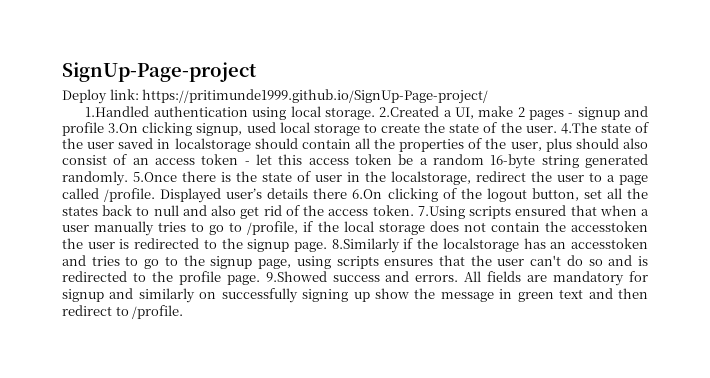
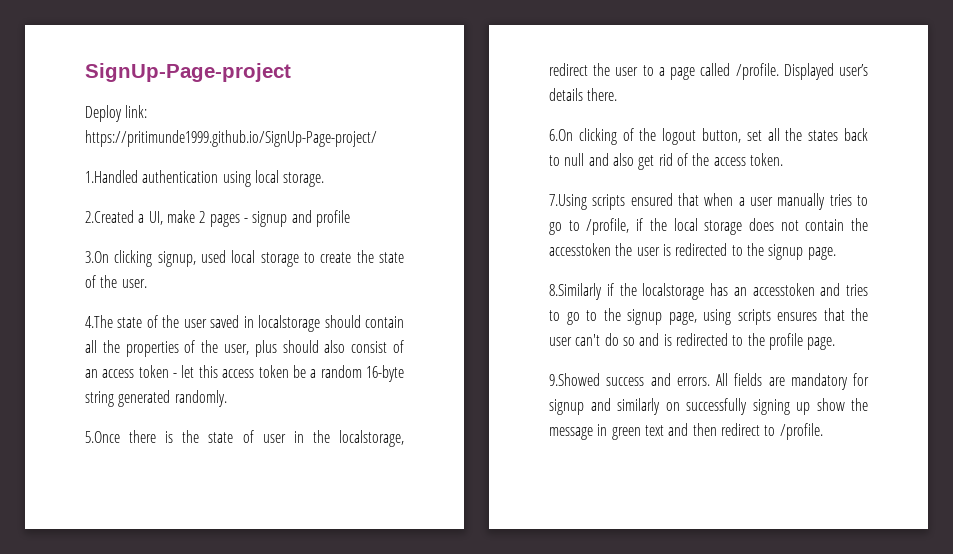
- 1.Handled authentication using local storage. 2.Created a UI, make 2 pages - signup and profile 3.On clicking signup, used local storage to create the state of the user. 4.The state of the user saved in localstorage should contain all the properties of the user, plus should also consist of an access token - let this access token be a random 16-byte string generated randomly. 5.Once there is the state of user in the localstorage, redirect the user to a page called /profile.
+ 1.Handled authentication using local storage.
+ 2.Created a UI, make 2 pages - signup and profile
+ 3.On clicking signup, used local storage to create the state of the user.
+ 4.The state of the user saved in localstorage should contain all the properties of the user, plus should also consist of an access token - let this access token be a random 16-byte string generated randomly.
+ 5.Once there is the state of user in the localstorage, redirect the user to a page called /profile.
- Displayed user’s details there 6.On clicking of the logout button, set all the states back to null and also get rid of the access token. 7.Using scripts ensured that when a user manually tries to go to /profile, if the local storage does not contain the accesstoken the user is redirected to the signup page. 8.Similarly if the localstorage has an accesstoken and tries to go to the signup page, using scripts ensures that the user can't do so and is redirected to the profile page. 9.Showed success and errors.
+ Displayed user’s details there.
+ 6.On clicking of the logout button, set all the states back to null and also get rid of the access token.
+ 7.Using scripts ensured that when a user manually tries to go to /profile, if the local storage does not contain the accesstoken the user is redirected to the signup page.
+ 8.Similarly if the localstorage has an accesstoken and tries to go to the signup page, using scripts ensures that the user can't do so and is redirected to the profile page.
+ 9.Showed success and errors.

